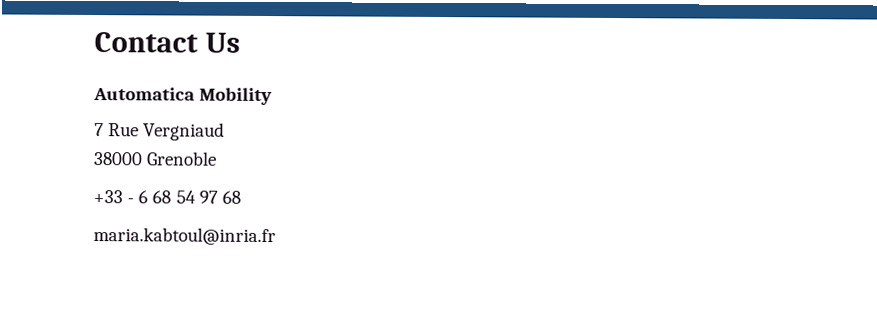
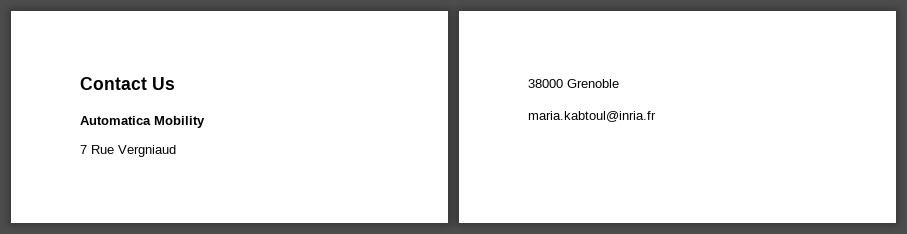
- +33 - 6 68 54 97 68

